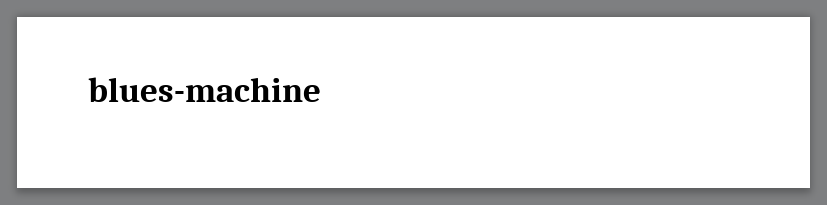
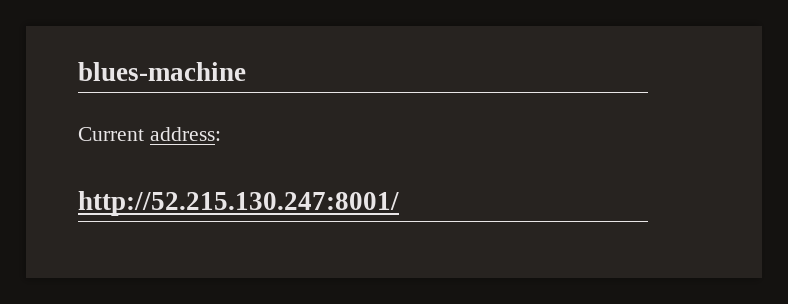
+ Current address:
+ http://52.215.130.247:8001/

